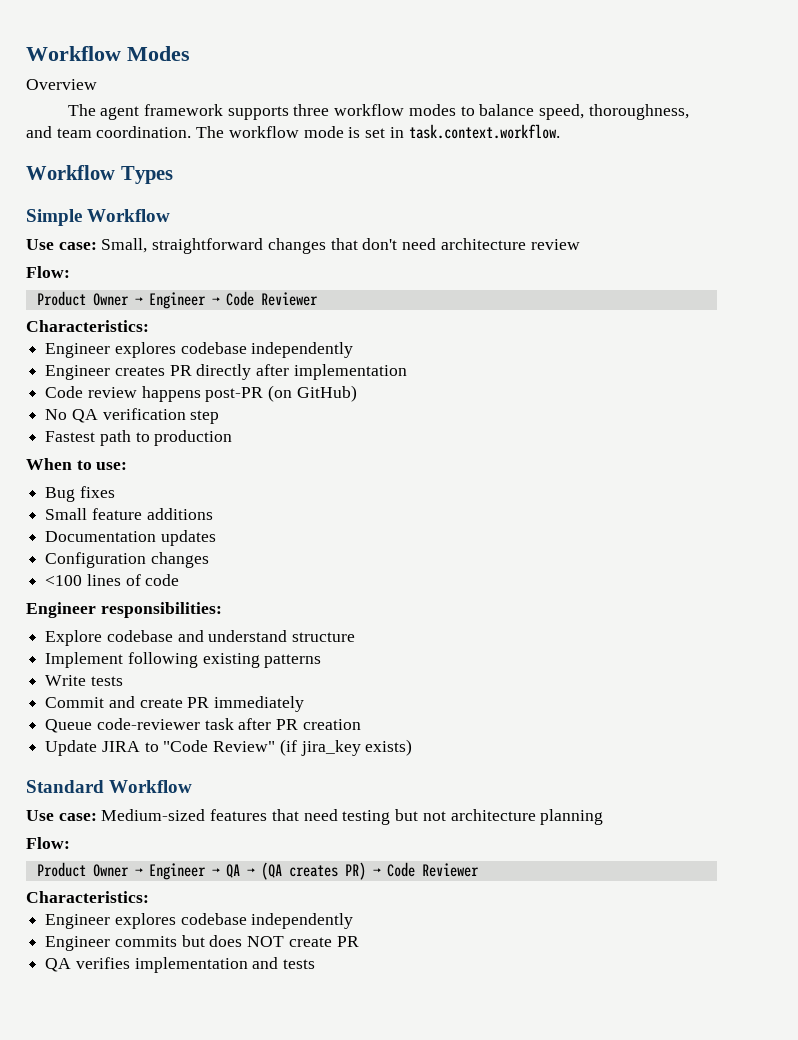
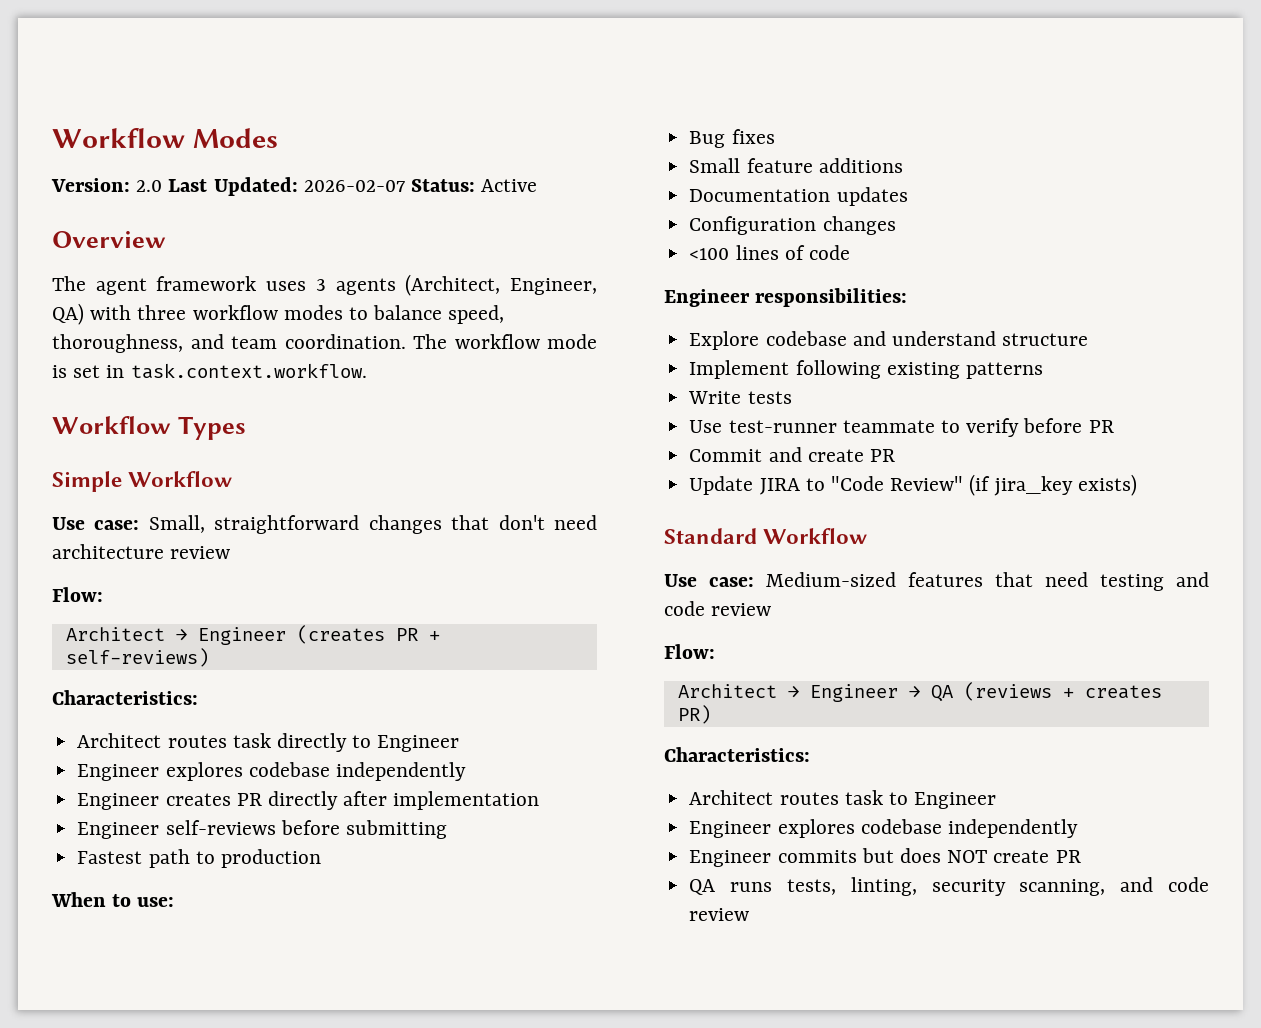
+ Version: 2.0 Last Updated: 2026-02-07 Status: Active
  Overview
- The agent framework supports three workflow modes to balance speed, thoroughness, and team coordination.
+ The agent framework uses 3 agents (Architect, Engineer, QA) with three workflow modes to balance speed, thoroughness, and team coordination.
- Product Owner → Engineer → Code Reviewer
+ Architect → Engineer (creates PR + self-reviews)
  Characteristics:
+ Architect routes task directly to Engineer
- Code review happens post-PR (on GitHub)
- No QA verification step
+ Engineer self-reviews before submitting
- Commit and create PR immediately
- Queue code-reviewer task after PR creation
+ Use test-runner teammate to verify before PR
+ Commit and create PR
- Use case: Medium-sized features that need testing but not architecture planning
+ Use case: Medium-sized features that need testing and code review
  Flow:
- Product Owner → Engineer → QA → (QA creates PR) → Code Reviewer
+ Architect → Engineer → QA (reviews + creates PR)
  Characteristics:
+ Architect routes task to Engineer
- QA verifies implementation and tests
+ QA runs tests, linting, security scanning, and code review

